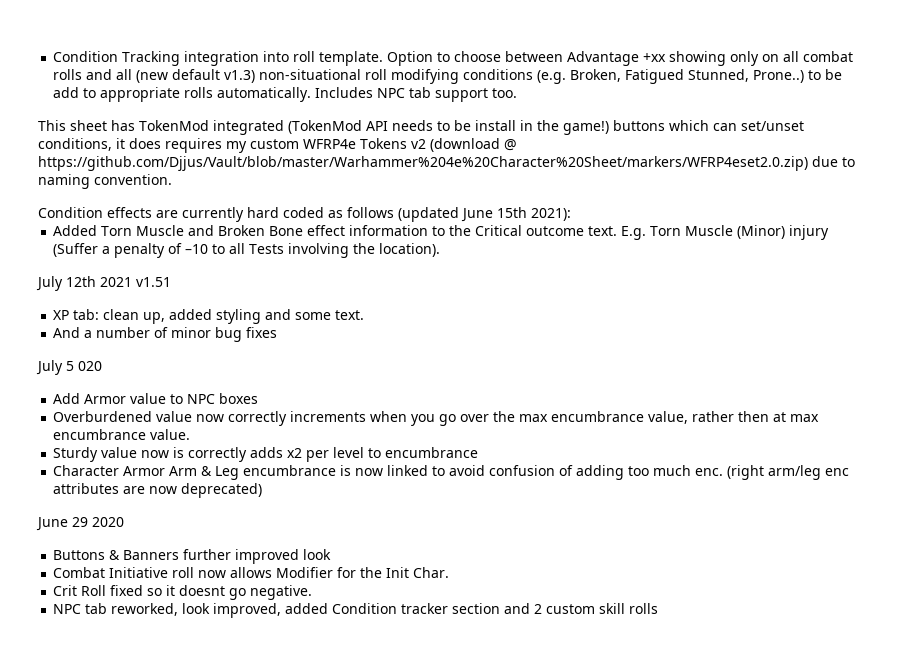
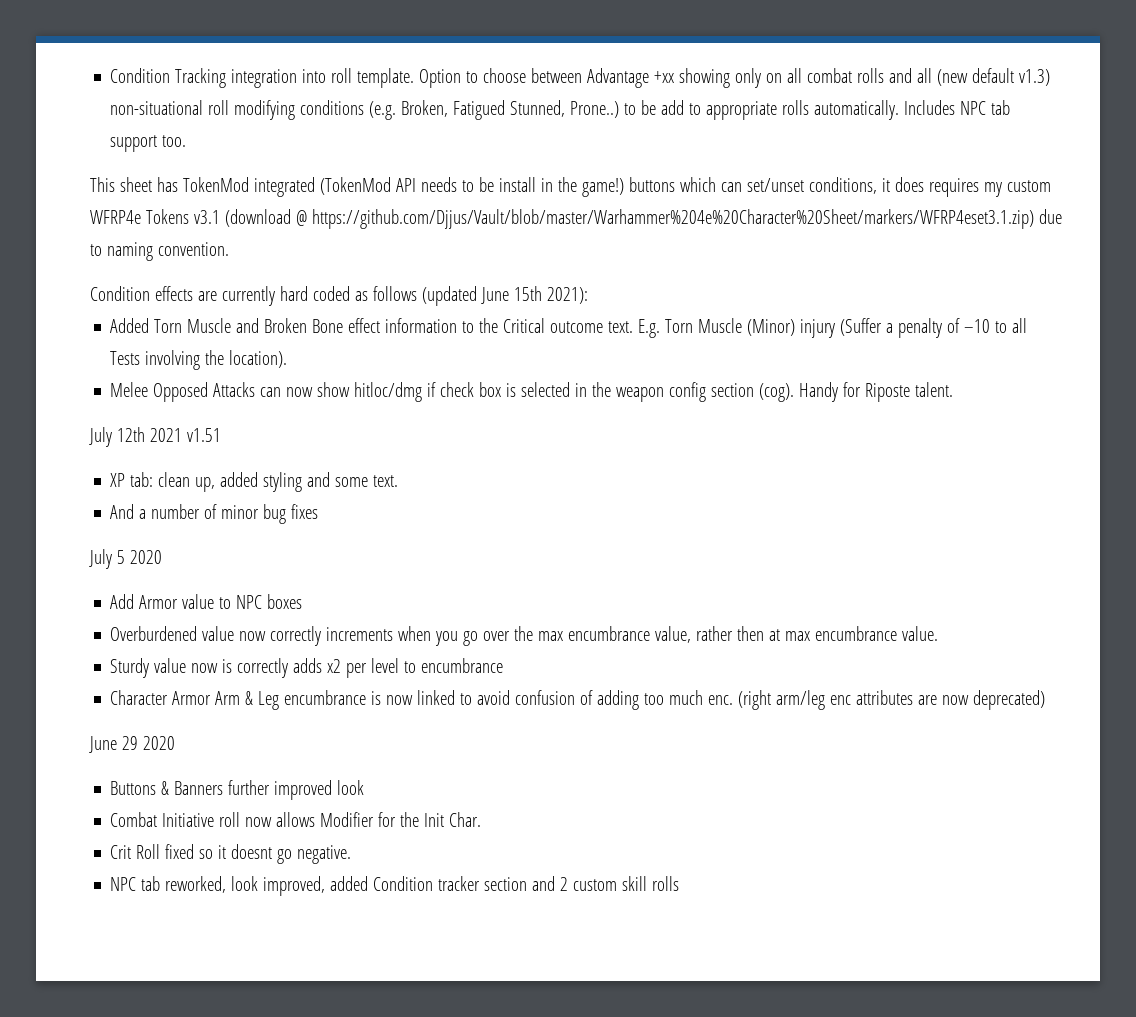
- This sheet has TokenMod integrated (TokenMod API needs to be install in the game!) buttons which can set/unset conditions, it does requires my custom WFRP4e Tokens v2 (download @ https://github.com/Djjus/Vault/blob/master/Warhammer%204e%20Character%20Sheet/markers/WFRP4eset2.0.zip) due to naming convention.
+ This sheet has TokenMod integrated (TokenMod API needs to be install in the game!) buttons which can set/unset conditions, it does requires my custom WFRP4e Tokens v3.1 (download @ https://github.com/Djjus/Vault/blob/master/Warhammer%204e%20Character%20Sheet/markers/WFRP4eset3.1.zip) due to naming convention.
+ Melee Opposed Attacks can now show hitloc/dmg if check box is selected in the weapon config section (cog). Handy for Riposte talent.
- July 5 020
+ July 5 2020

